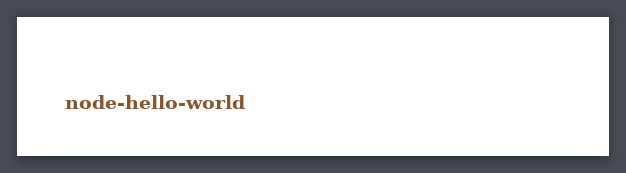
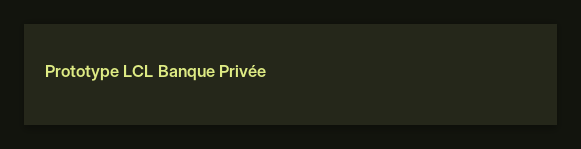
- node-hello-world
+ Prototype LCL Banque Privée

